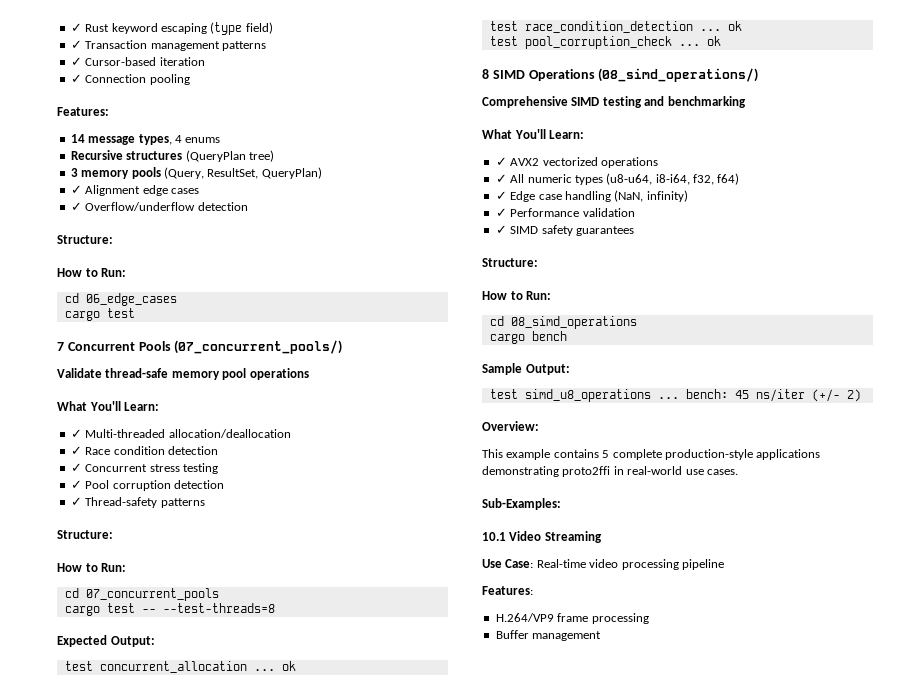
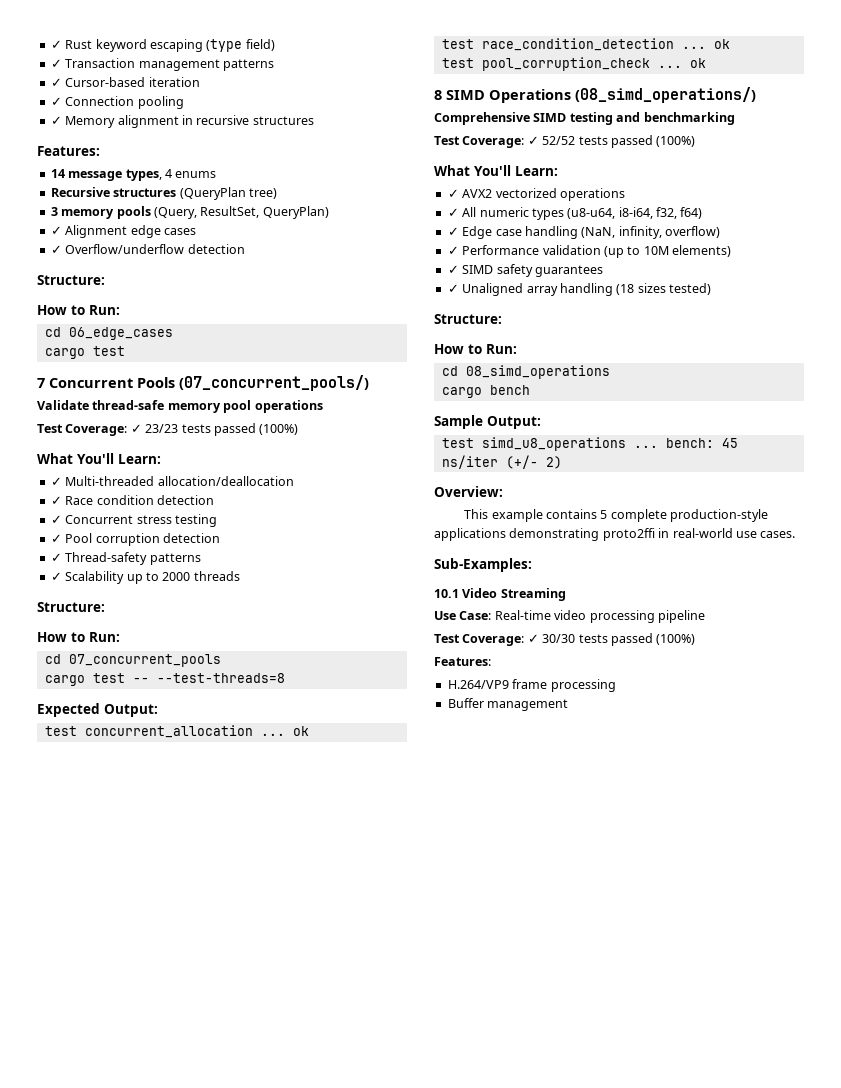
+ ✓ Memory alignment in recursive structures
+ Test Coverage: ✓ 23/23 tests passed (100%)
+ ✓ Scalability up to 2000 threads
+ Test Coverage: ✓ 52/52 tests passed (100%)
- ✓ Edge case handling (NaN, infinity)
+ ✓ Edge case handling (NaN, infinity, overflow)
- ✓ Performance validation
+ ✓ Performance validation (up to 10M elements)
+ ✓ Unaligned array handling (18 sizes tested)
+ Test Coverage: ✓ 30/30 tests passed (100%)

